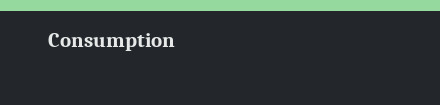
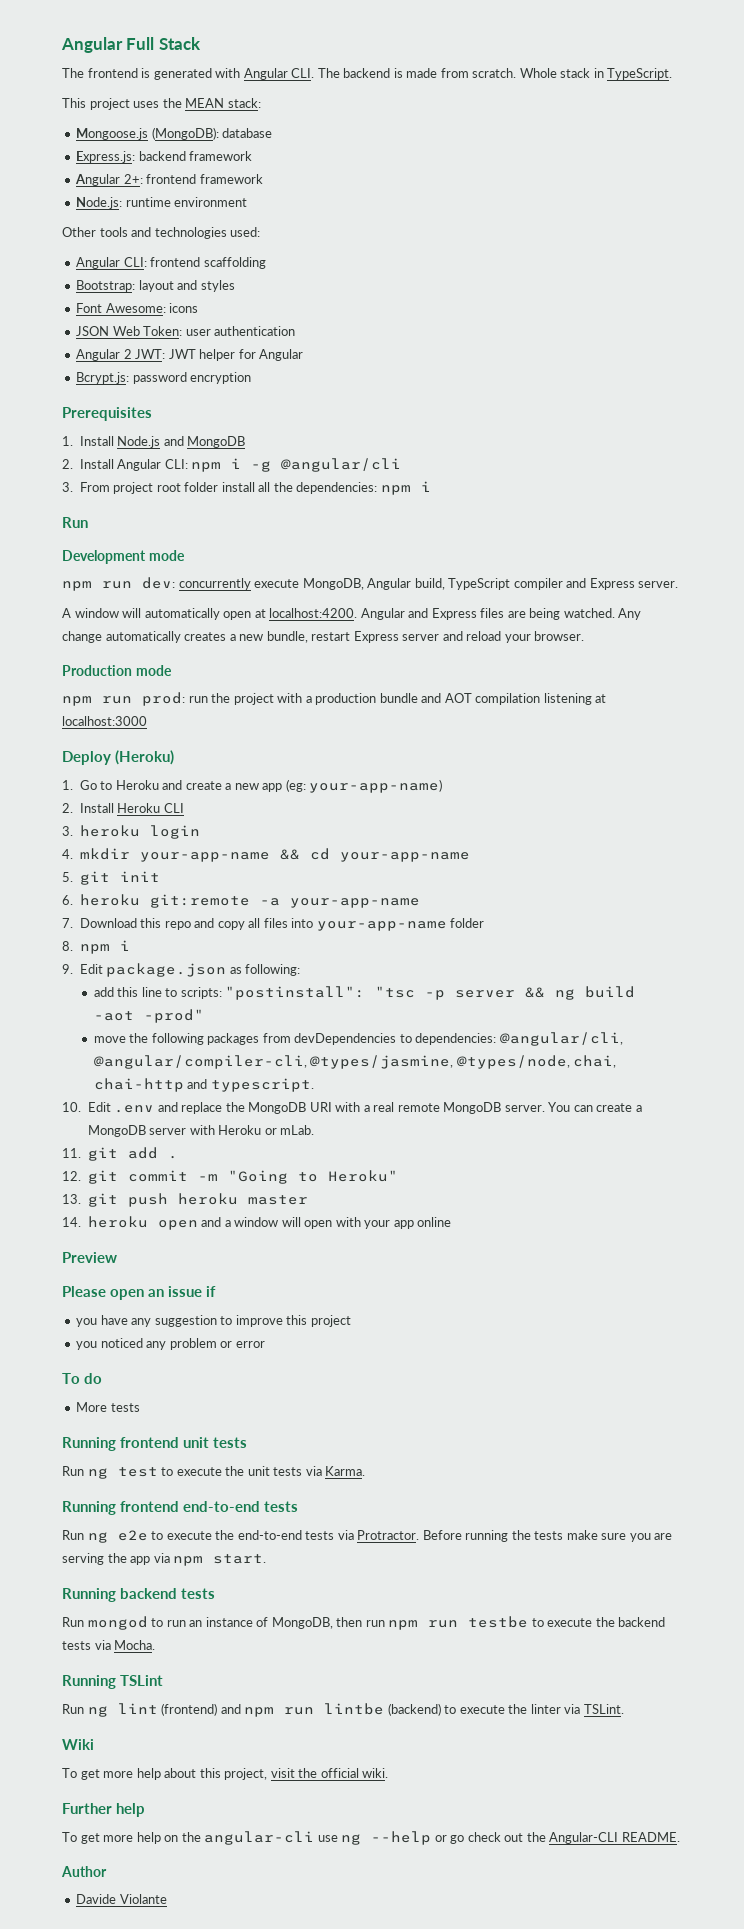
- Consumption
+ Angular Full Stack
+ The frontend is generated with Angular CLI. The backend is made from scratch. Whole stack in TypeScript.
+ This project uses the MEAN stack:
+ Mongoose.js (MongoDB): database
+ Express.js: backend framework
+ Angular 2+: frontend framework
+ Node.js: runtime environment
+ Other tools and technologies used:
+ Angular CLI: frontend scaffolding
+ Bootstrap: layout and styles
+ Font Awesome: icons
+ JSON Web Token: user authentication
+ Angular 2 JWT: JWT helper for Angular
+ Bcrypt.js: password encryption
+ Prerequisites
+ 1. Install Node.js and MongoDB
+ 2. Install Angular CLI: npm i -g @angular/cli
+ 3. From project root folder install all the dependencies: npm i
+ Run
+ Development mode
+ npm run dev: concurrently execute MongoDB, Angular build, TypeScript compiler and Express server.
+ A window will automatically open at localhost:4200. Angular and Express files are being watched. Any change automatically creates a new bundle, restart Express server and reload your browser.
+ Production mode
+ npm run prod: run the project with a production bundle and AOT compilation listening at localhost:3000
+ Deploy (Heroku)
+ 1. Go to Heroku and create a new app (eg: your-app-name)
+ 2. Install Heroku CLI
+ 3. heroku login
+ 4. mkdir your-app-name && cd your-app-name
+ 5. git init
+ 6. heroku git:remote -a your-app-name
+ 7. Download this repo and copy all files into your-app-name folder
+ 8. npm i
+ 9. Edit package.json as following:
+ add this line to scripts: "postinstall": "tsc -p server && ng build -aot -prod"
+ move the following packages from devDependencies to dependencies: @angular/cli, @angular/compiler-cli, @types/jasmine, @types/node, chai, chai-http and typescript.
+ 10. Edit .env and replace the MongoDB URI with a real remote MongoDB server. You can create a MongoDB server with Heroku or mLab.
+ 11. git add .
+ 12. git commit -m "Going to Heroku"
+ 13. git push heroku master
+ 14. heroku open and a window will open with your app online
+ Preview
+ Please open an issue if
+ you have any suggestion to improve this project
+ you noticed any problem or error
+ To do
+ More tests
+ Running frontend unit tests
+ Run ng test to execute the unit tests via Karma.
+ Running frontend end-to-end tests
+ Run ng e2e to execute the end-to-end tests via Protractor. Before running the tests make sure you are serving the app via npm start.
+ Running backend tests
+ Run mongod to run an instance of MongoDB, then run npm run testbe to execute the backend tests via Mocha.
+ Running TSLint
+ Run ng lint (frontend) and npm run lintbe (backend) to execute the linter via TSLint.
+ Wiki
+ To get more help about this project, visit the official wiki.
+ Further help
+ To get more help on the angular-cli use ng --help or go check out the Angular-CLI README.
+ Author
+ Davide Violante

